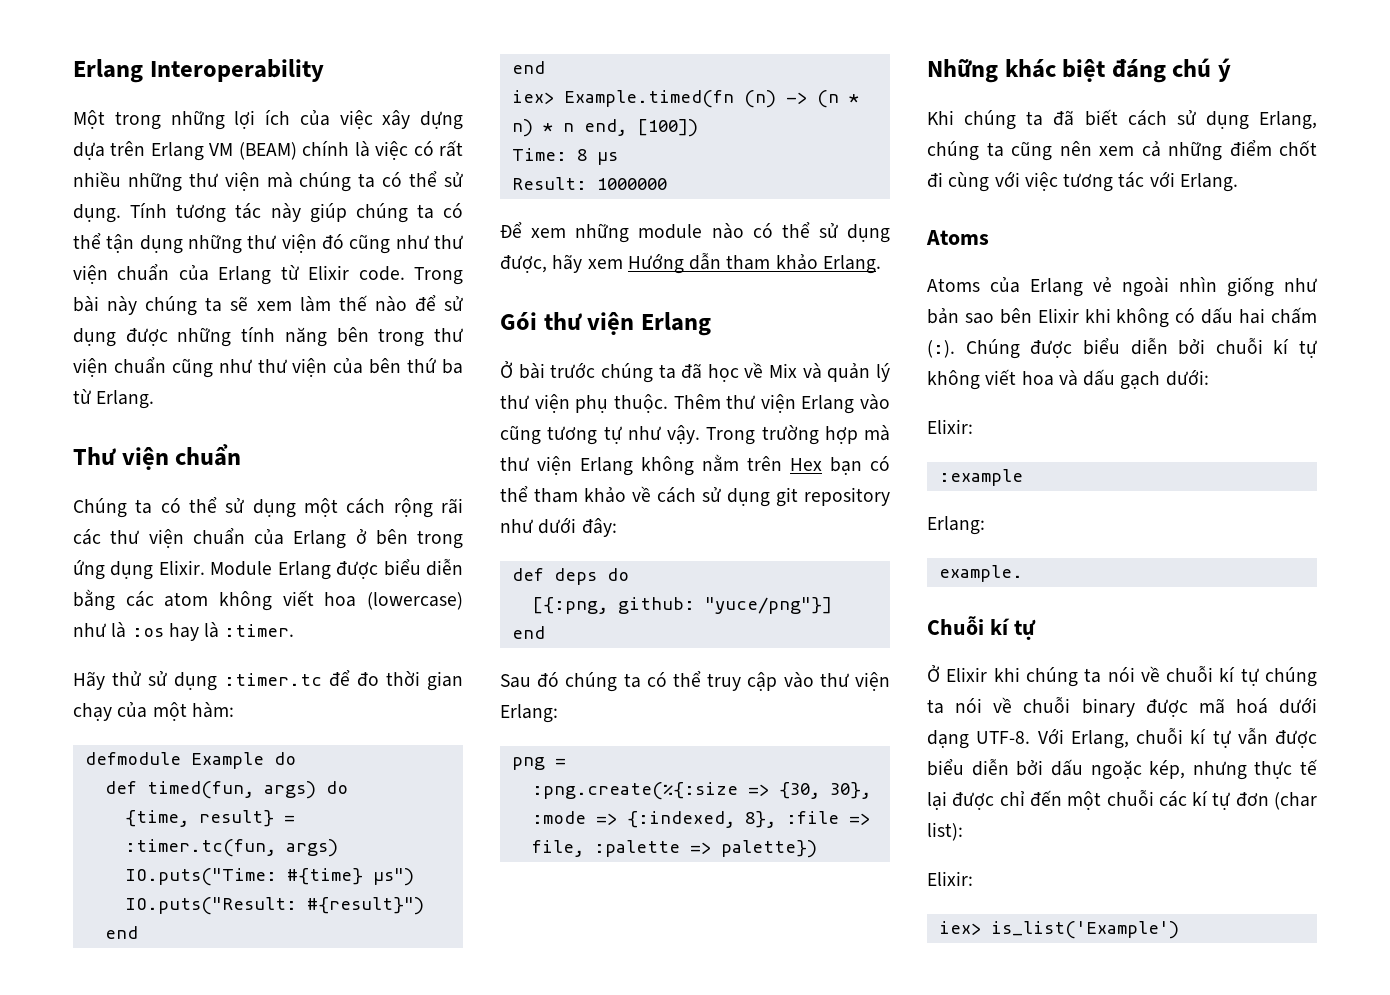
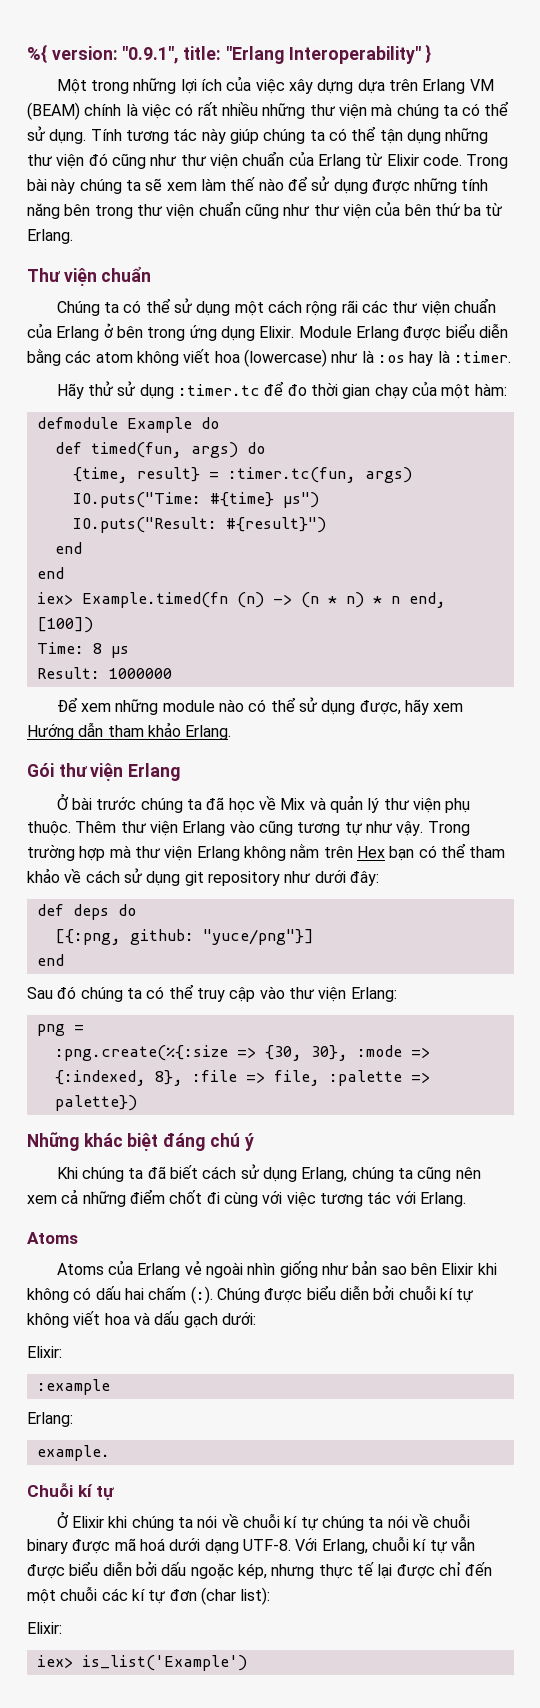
- Erlang Interoperability
+ %{ version: "0.9.1", title: "Erlang Interoperability" }

